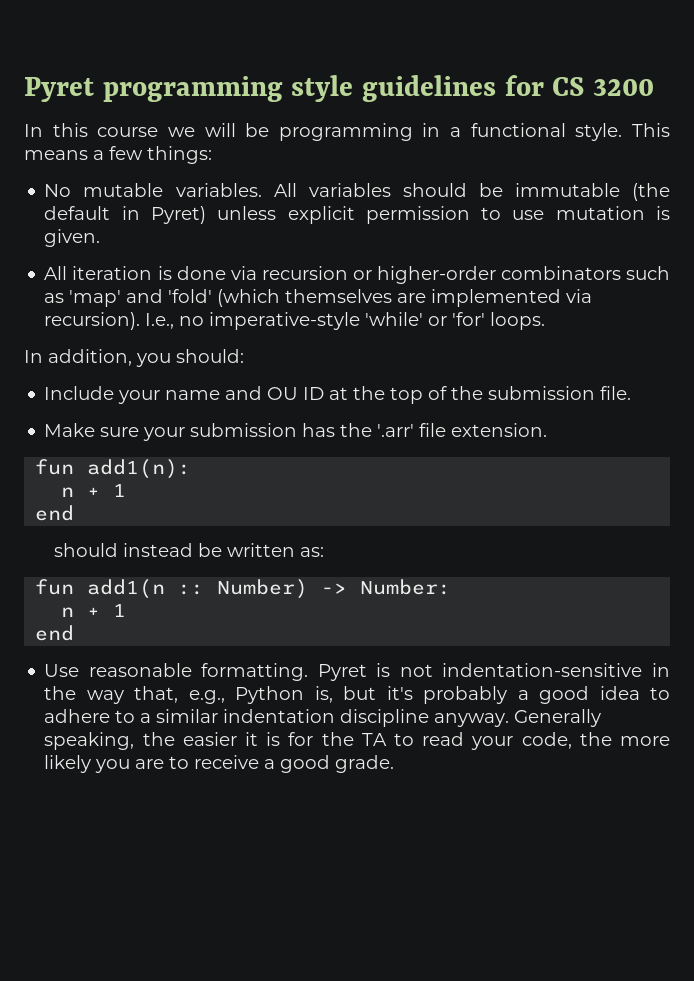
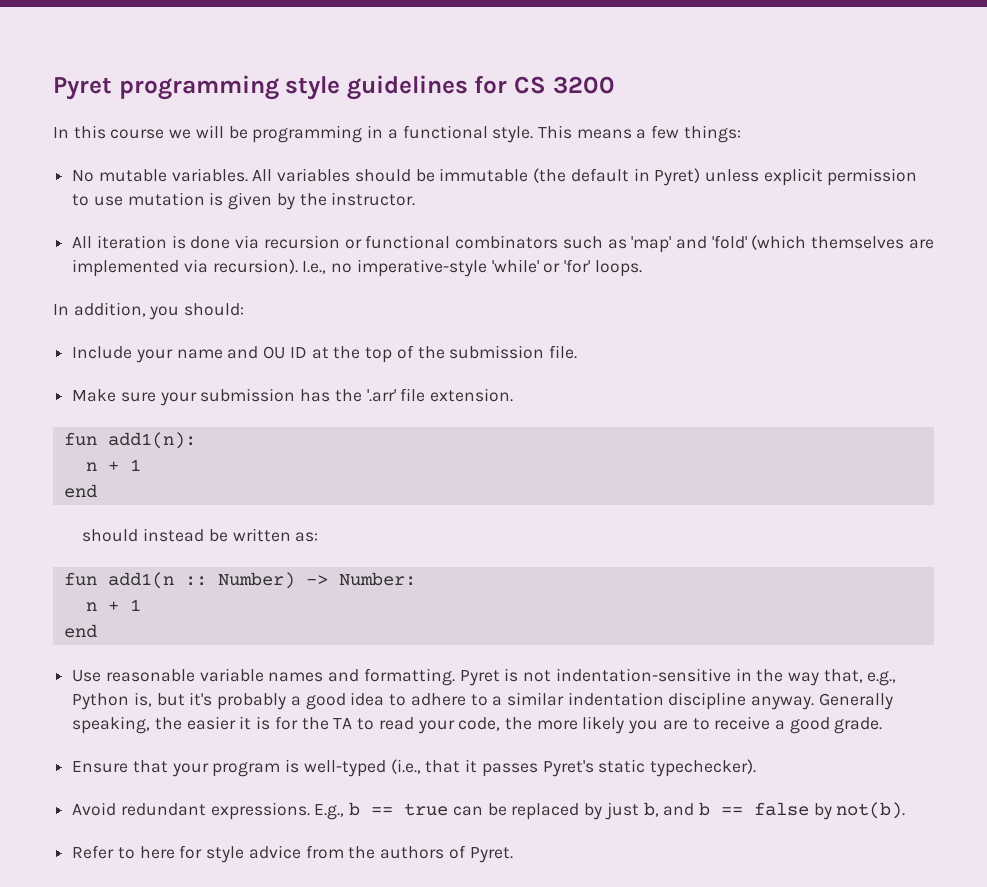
- All variables should be immutable (the default in Pyret) unless explicit permission to use mutation is given.
+ All variables should be immutable (the default in Pyret) unless explicit permission to use mutation is given by the instructor.
- All iteration is done via recursion or higher-order combinators such as 'map' and 'fold' (which themselves are implemented via recursion).
+ All iteration is done via recursion or functional combinators such as 'map' and 'fold' (which themselves are implemented via recursion).
- Use reasonable formatting.
+ Use reasonable variable names and formatting.
+ Ensure that your program is well-typed (i.e., that it passes Pyret's static typechecker).
+ Avoid redundant expressions. E.g., b == true can be replaced by just b, and b == false by not(b).
+ Refer to here for style advice from the authors of Pyret.

